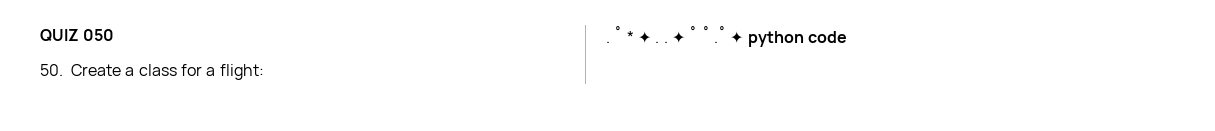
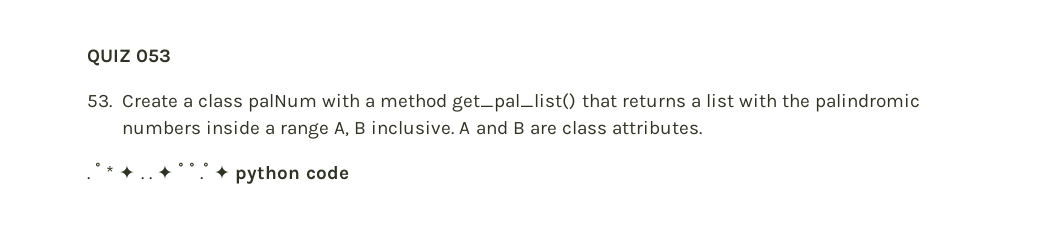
- QUIZ 050
- 50. Create a class for a flight:
+ QUIZ 053
+ 53. Create a class palNum with a method get_pal_list() that returns a list with the palindromic numbers inside a range A, B inclusive. A and B are class attributes.

